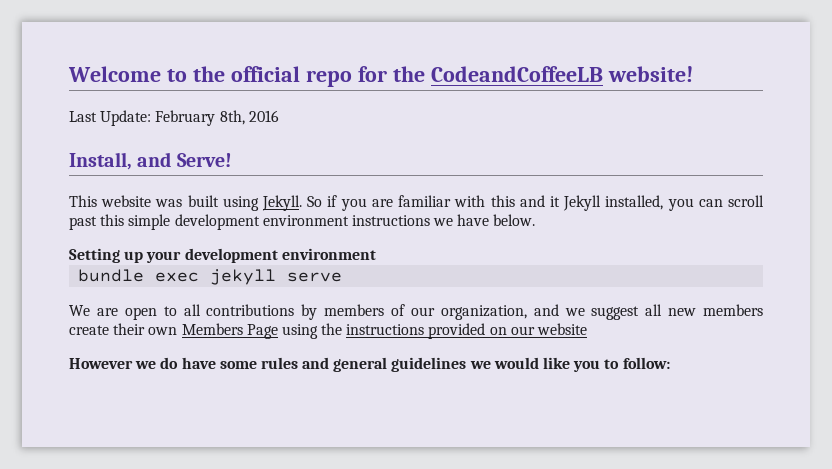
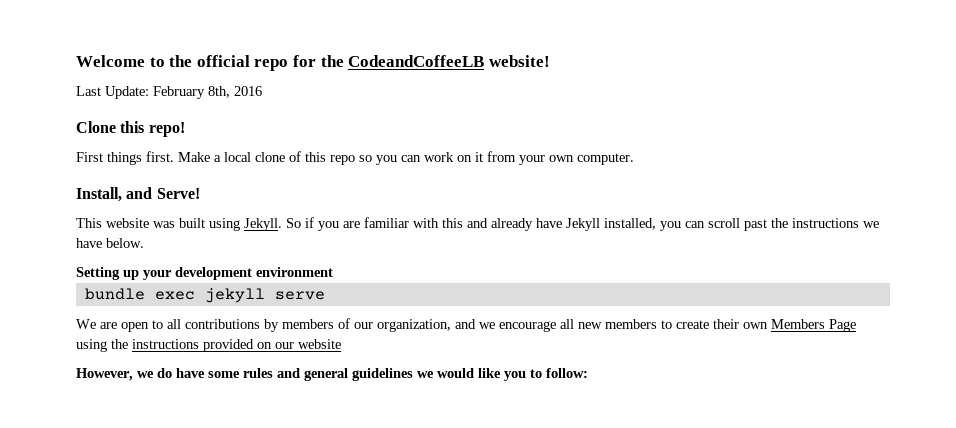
+ Clone this repo!
+ First things first. Make a local clone of this repo so you can work on it from your own computer.
- So if you are familiar with this and it Jekyll installed, you can scroll past this simple development environment instructions we have below.
+ So if you are familiar with this and already have Jekyll installed, you can scroll past the instructions we have below.
- We are open to all contributions by members of our organization, and we suggest all new members create their own Members Page using the instructions provided on our website
+ We are open to all contributions by members of our organization, and we encourage all new members to create their own Members Page using the instructions provided on our website
- However we do have some rules and general guidelines we would like you to follow:
+ However, we do have some rules and general guidelines we would like you to follow:

